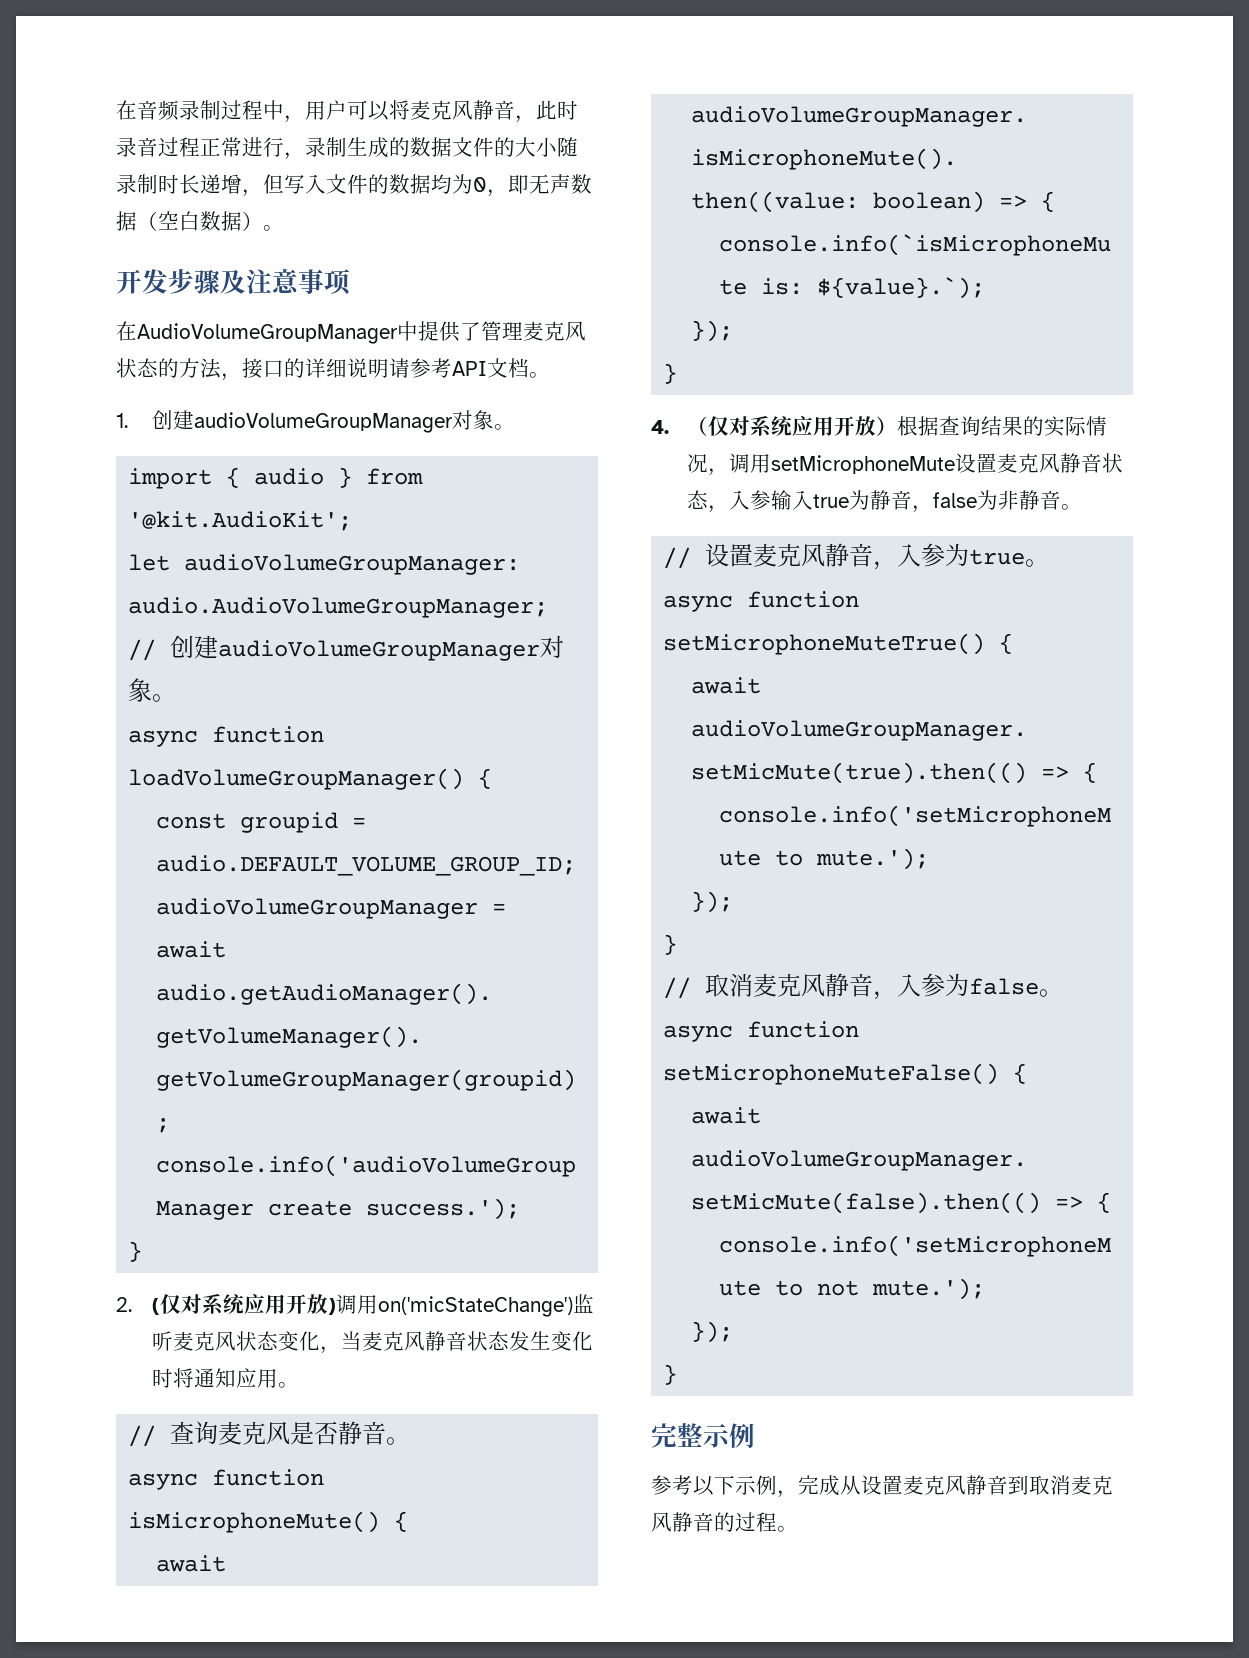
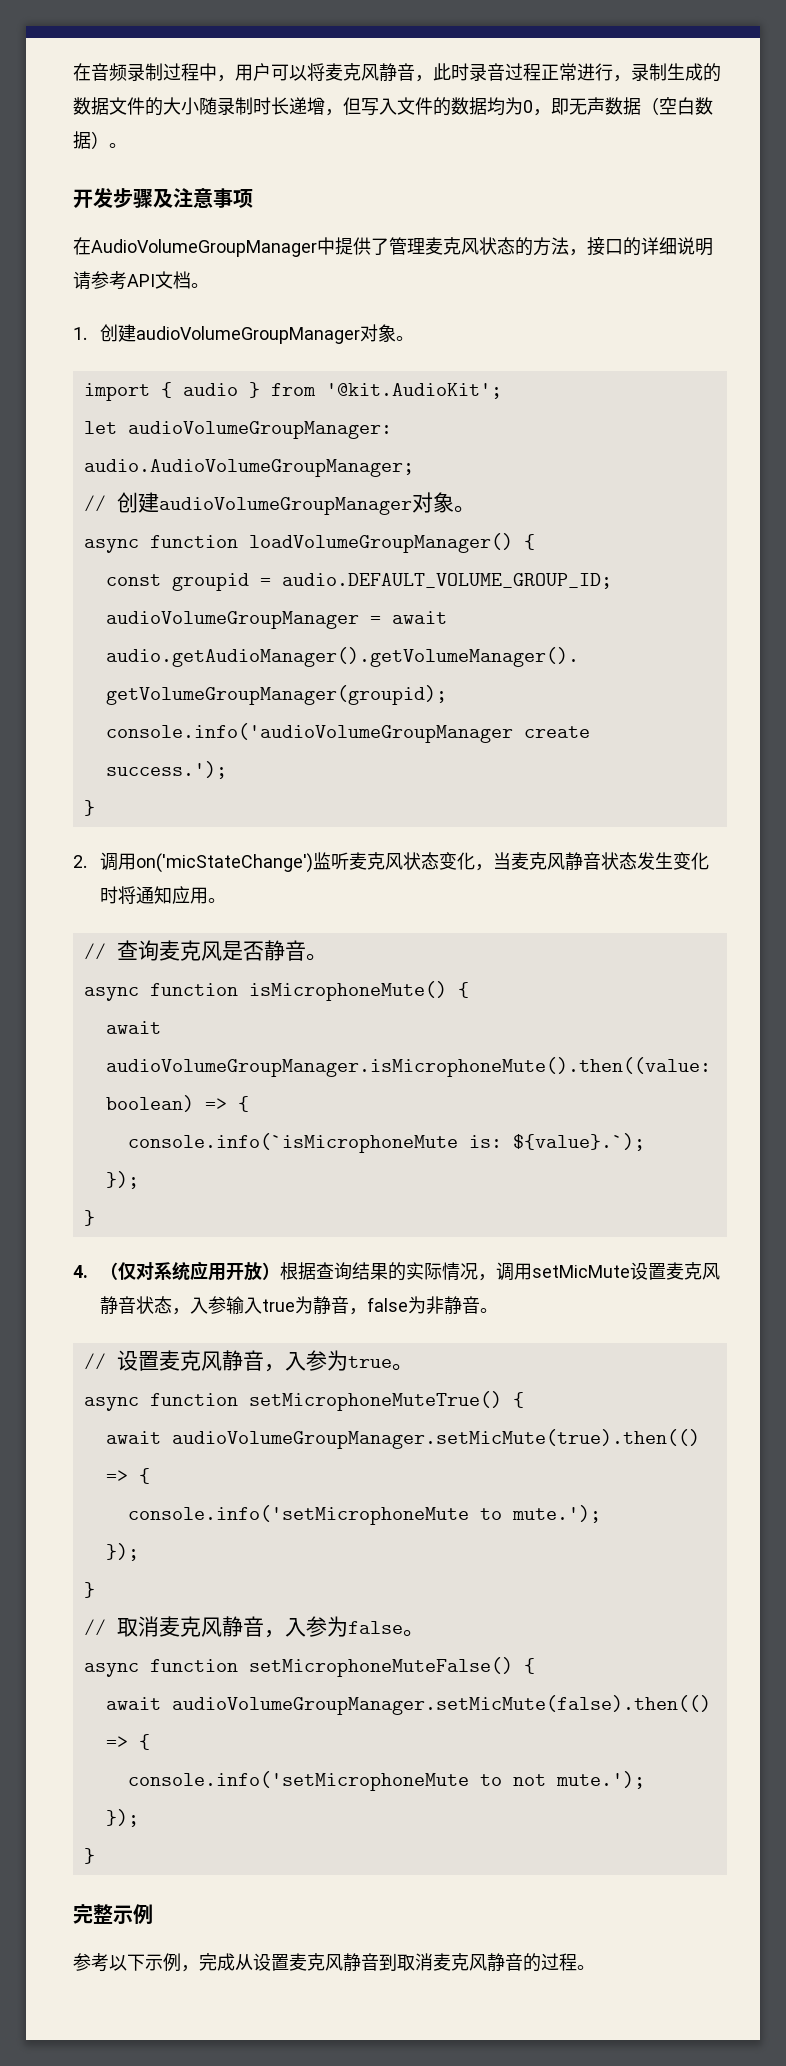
- 2. (仅对系统应用开放)调用on('micStateChange')监听麦克风状态变化，当麦克风静音状态发生变化时将通知应用。
+ 2.调用on('micStateChange')监听麦克风状态变化，当麦克风静音状态发生变化时将通知应用。
- 4.（仅对系统应用开放）根据查询结果的实际情况，调用setMicrophoneMute设置麦克风静音状态，入参输入true为静音，false为非静音。
+ 4.（仅对系统应用开放）根据查询结果的实际情况，调用setMicMute设置麦克风静音状态，入参输入true为静音，false为非静音。

